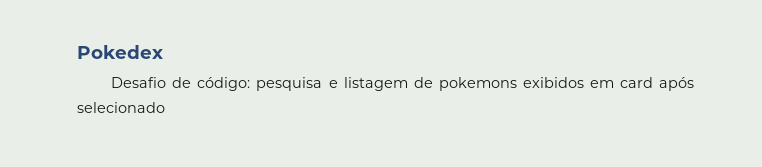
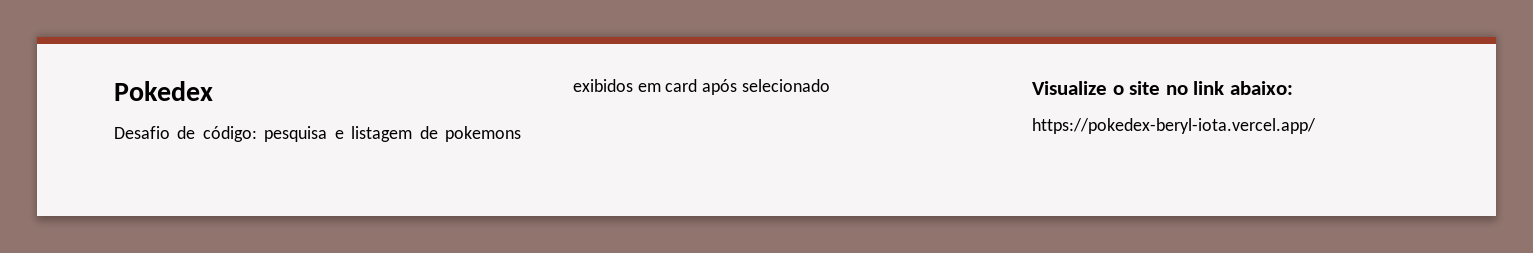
+ Visualize o site no link abaixo:
+ https://pokedex-beryl-iota.vercel.app/

